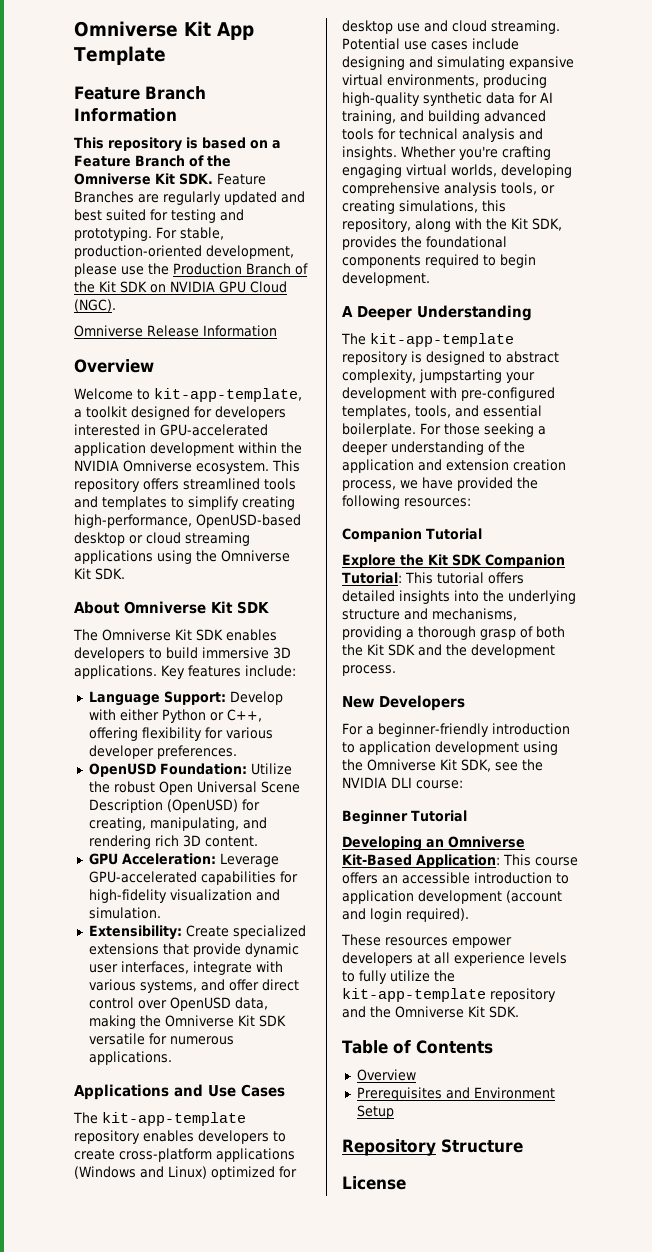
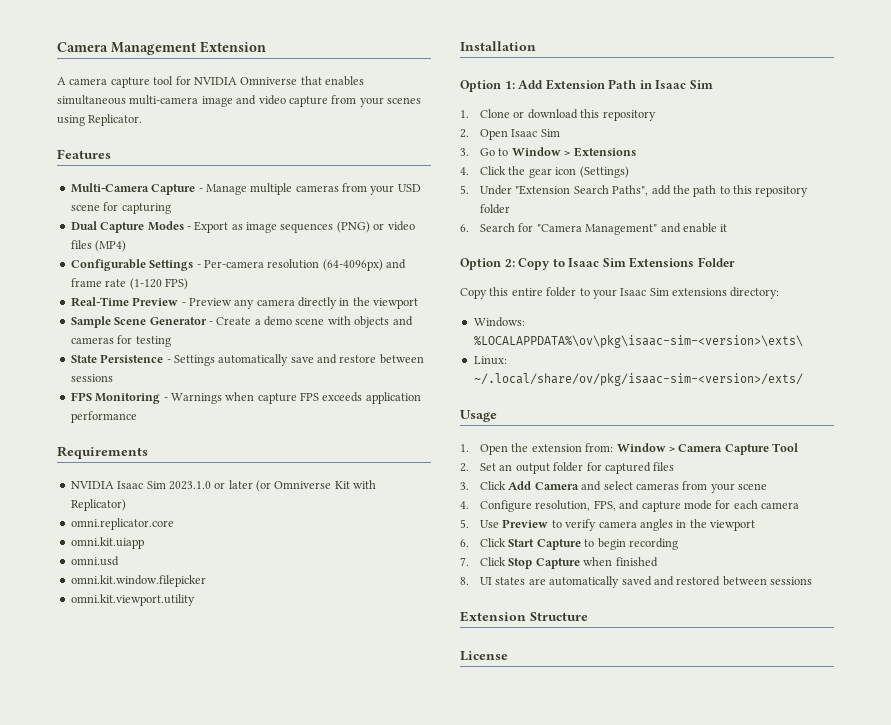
- Omniverse Kit App Template
- Feature Branch Information
- This repository is based on a Feature Branch of the Omniverse Kit SDK. Feature Branches are regularly updated and best suited for testing and prototyping. For stable, production-oriented development, please use the Production Branch of the Kit SDK on NVIDIA GPU Cloud (NGC).
- Omniverse Release Information
- Overview
- Welcome to kit-app-template, a toolkit designed for developers interested in GPU-accelerated application development within the NVIDIA Omniverse ecosystem. This repository offers streamlined tools and templates to simplify creating high-performance, OpenUSD-based desktop or cloud streaming applications using the Omniverse Kit SDK.
- About Omniverse Kit SDK
- The Omniverse Kit SDK enables developers to build immersive 3D applications. Key features include:
- Language Support: Develop with either Python or C++, offering flexibility for various developer preferences.
- OpenUSD Foundation: Utilize the robust Open Universal Scene Description (OpenUSD) for creating, manipulating, and rendering rich 3D content.
- GPU Acceleration: Leverage GPU-accelerated capabilities for high-fidelity visualization and simulation.
- Extensibility: Create specialized extensions that provide dynamic user interfaces, integrate with various systems, and offer direct control over OpenUSD data, making the Omniverse Kit SDK versatile for numerous applications.
- Applications and Use Cases
- The kit-app-template repository enables developers to create cross-platform applications (Windows and Linux) optimized for desktop use and cloud streaming. Potential use cases include designing and simulating expansive virtual environments, producing high-quality synthetic data for AI training, and building advanced tools for technical analysis and insights. Whether you're crafting engaging virtual worlds, developing comprehensive analysis tools, or creating simulations, this repository, along with the Kit SDK, provides the foundational components required to begin development.
- A Deeper Understanding
- The kit-app-template repository is designed to abstract complexity, jumpstarting your development with pre-configured templates, tools, and essential boilerplate. For those seeking a deeper understanding of the application and extension creation process, we have provided the following resources:
- Companion Tutorial
- Explore the Kit SDK Companion Tutorial: This tutorial offers detailed insights into the underlying structure and mechanisms, providing a thorough grasp of both the Kit SDK and the development process.
- New Developers
- For a beginner-friendly introduction to application development using the Omniverse Kit SDK, see the NVIDIA DLI course:
- Beginner Tutorial
- Developing an Omniverse Kit-Based Application: This course offers an accessible introduction to application development (account and login required).
- These resources empower developers at all experience levels to fully utilize the kit-app-template repository and the Omniverse Kit SDK.
- Table of Contents
- Overview
- Prerequisites and Environment Setup
- Repository Structure
+ Camera Management Extension
+ A camera capture tool for NVIDIA Omniverse that enables simultaneous multi-camera image and video capture from your scenes using Replicator.
+ Features
+ Multi-Camera Capture - Manage multiple cameras from your USD scene for capturing
+ Dual Capture Modes - Export as image sequences (PNG) or video files (MP4)
+ Configurable Settings - Per-camera resolution (64-4096px) and frame rate (1-120 FPS)
+ Real-Time Preview - Preview any camera directly in the viewport
+ Sample Scene Generator - Create a demo scene with objects and cameras for testing
+ State Persistence - Settings automatically save and restore between sessions
+ FPS Monitoring - Warnings when capture FPS exceeds application performance
+ Requirements
+ NVIDIA Isaac Sim 2023.1.0 or later (or Omniverse Kit with Replicator)
+ omni.replicator.core
+ omni.kit.uiapp
+ omni.usd
+ omni.kit.window.filepicker
+ omni.kit.viewport.utility
+ Installation
+ Option 1: Add Extension Path in Isaac Sim
+ 1. Clone or download this repository
+ 2. Open Isaac Sim
+ 3. Go to Window > Extensions
+ 4. Click the gear icon (Settings)
+ 5. Under "Extension Search Paths", add the path to this repository folder
+ 6. Search for "Camera Management" and enable it
+ Option 2: Copy to Isaac Sim Extensions Folder
+ Copy this entire folder to your Isaac Sim extensions directory:
+ Windows: %LOCALAPPDATA%\ov\pkg\isaac-sim-<version>\exts\
+ Linux: ~/.local/share/ov/pkg/isaac-sim-<version>/exts/
+ Usage
+ 1. Open the extension from: Window > Camera Capture Tool
+ 2. Set an output folder for captured files
+ 3. Click Add Camera and select cameras from your scene
+ 4. Configure resolution, FPS, and capture mode for each camera
+ 5. Use Preview to verify camera angles in the viewport
+ 6. Click Start Capture to begin recording
+ 7. Click Stop Capture when finished
+ 8. UI states are automatically saved and restored between sessions
+ Extension Structure

